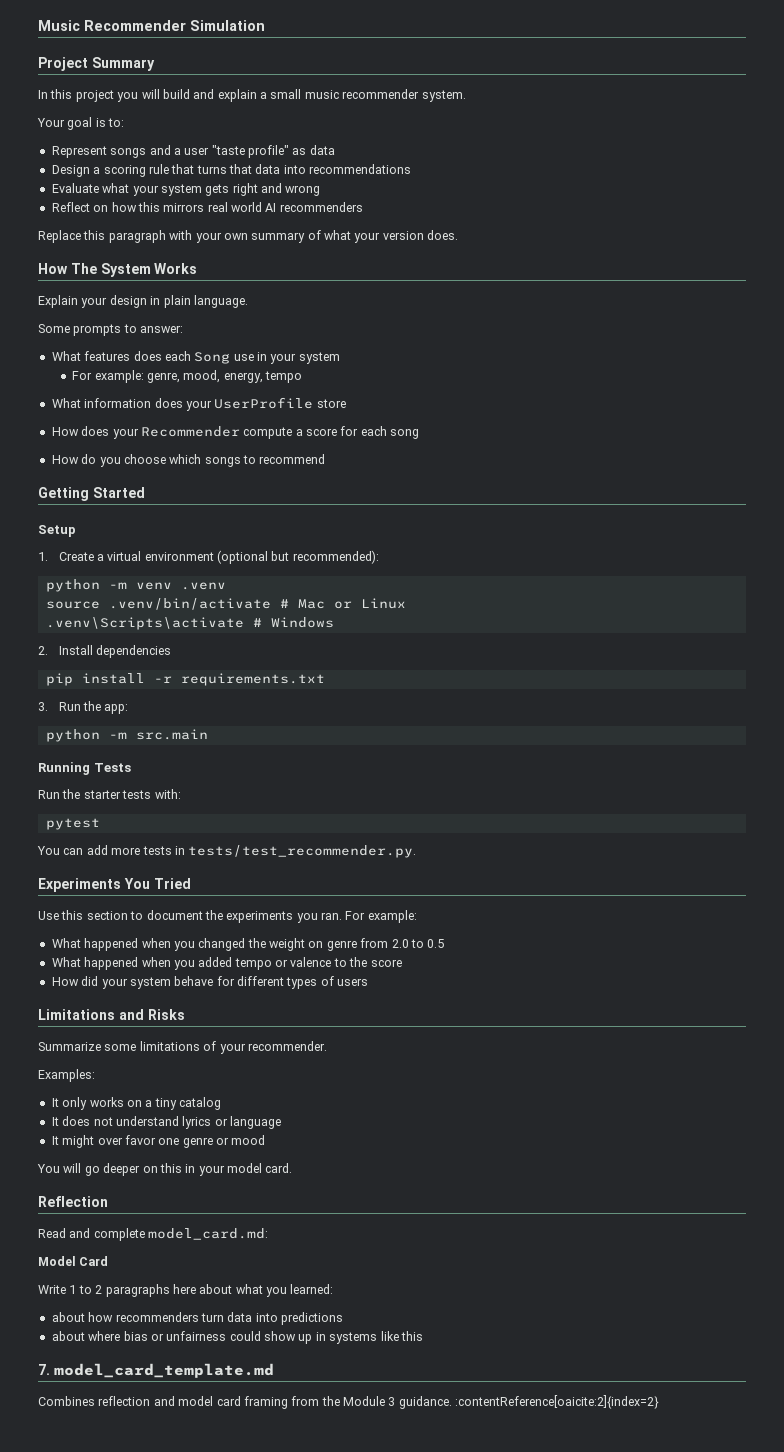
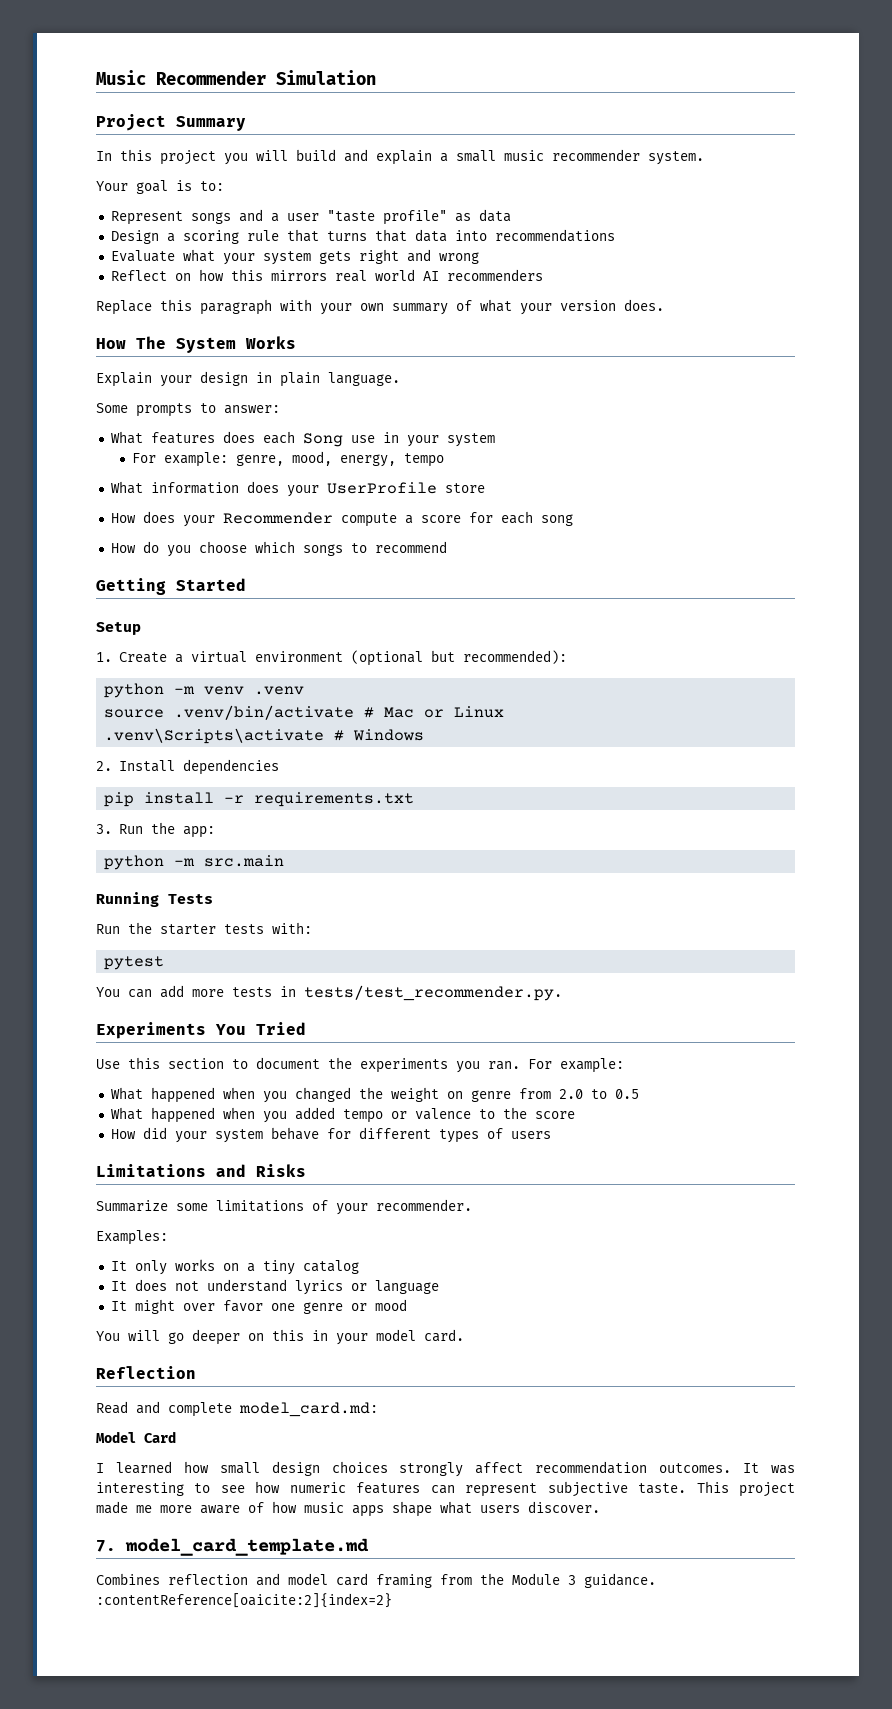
- Write 1 to 2 paragraphs here about what you learned:
- about how recommenders turn data into predictions
- about where bias or unfairness could show up in systems like this
+ I learned how small design choices strongly affect recommendation outcomes. It was interesting to see how numeric features can represent subjective taste. This project made me more aware of how music apps shape what users discover.

